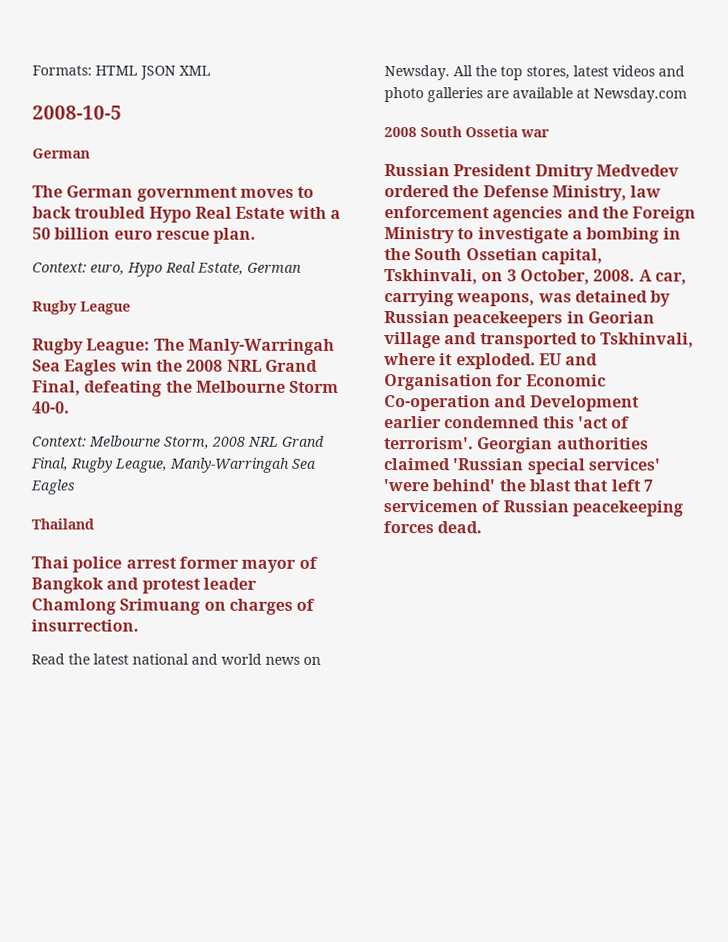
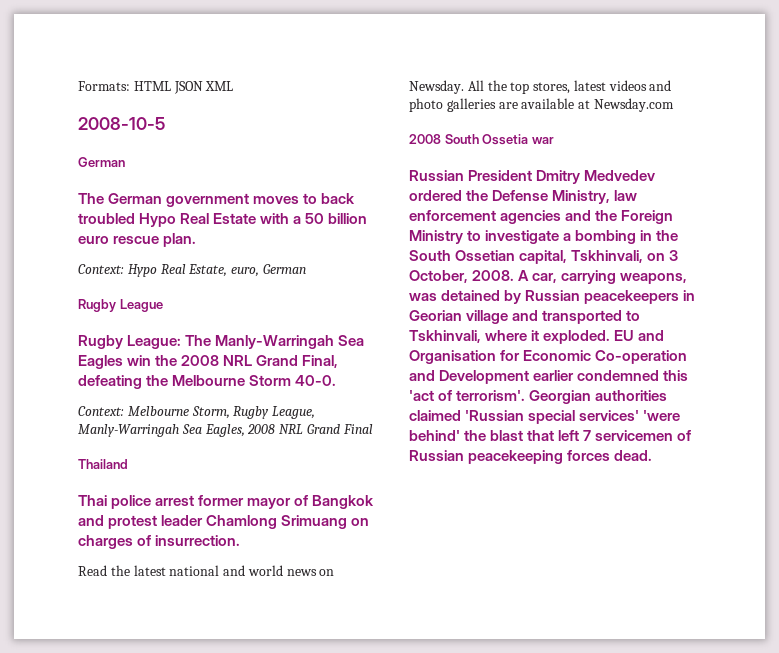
- Context: euro, Hypo Real Estate, German
+ Context: Hypo Real Estate, euro, German
- Context: Melbourne Storm, 2008 NRL Grand Final, Rugby League, Manly-Warringah Sea Eagles
+ Context: Melbourne Storm, Rugby League, Manly-Warringah Sea Eagles, 2008 NRL Grand Final

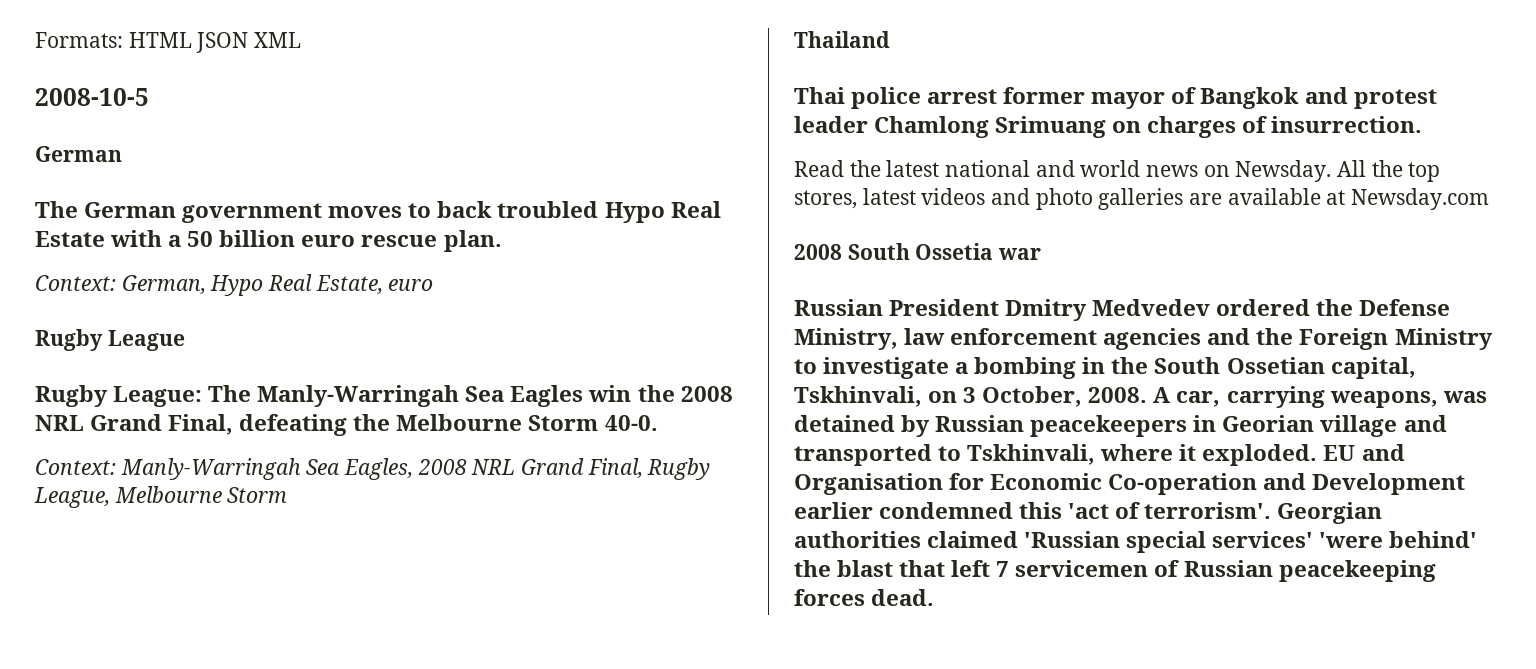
- Context: Hypo Real Estate, euro, German
+ Context: German, Hypo Real Estate, euro
- Context: Melbourne Storm, Rugby League, Manly-Warringah Sea Eagles, 2008 NRL Grand Final
+ Context: Manly-Warringah Sea Eagles, 2008 NRL Grand Final, Rugby League, Melbourne Storm

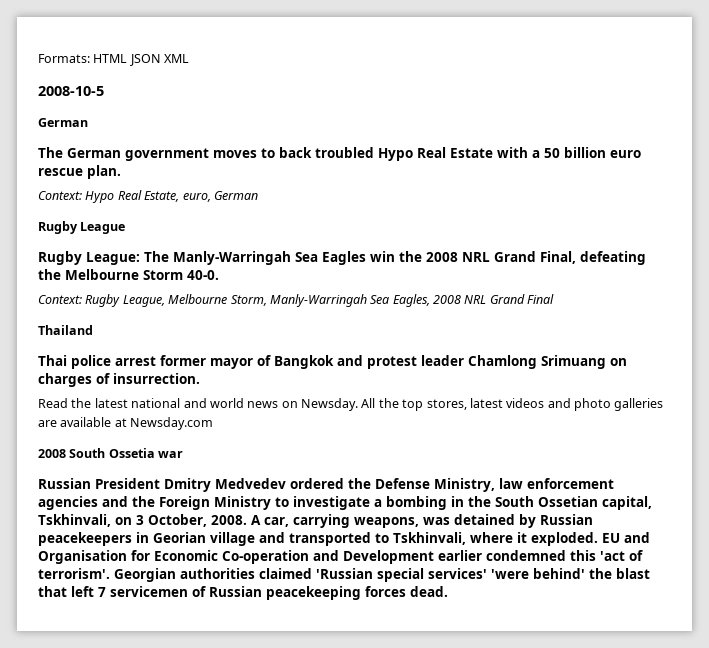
- Context: German, Hypo Real Estate, euro
+ Context: Hypo Real Estate, euro, German
- Context: Manly-Warringah Sea Eagles, 2008 NRL Grand Final, Rugby League, Melbourne Storm
+ Context: Rugby League, Melbourne Storm, Manly-Warringah Sea Eagles, 2008 NRL Grand Final

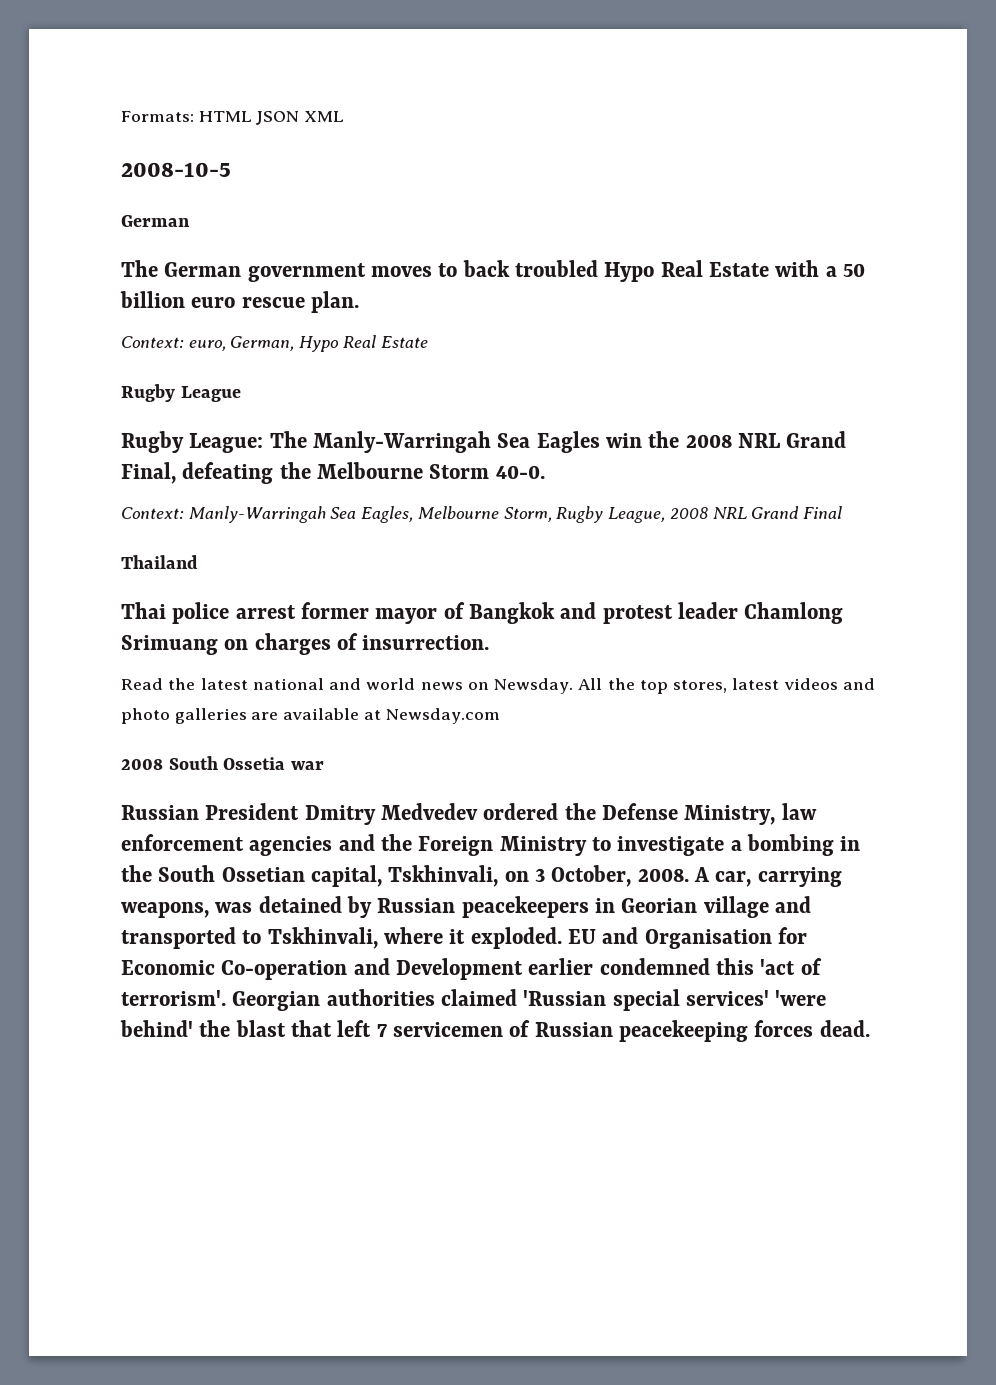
- Context: Hypo Real Estate, euro, German
+ Context: euro, German, Hypo Real Estate
- Context: Rugby League, Melbourne Storm, Manly-Warringah Sea Eagles, 2008 NRL Grand Final
+ Context: Manly-Warringah Sea Eagles, Melbourne Storm, Rugby League, 2008 NRL Grand Final

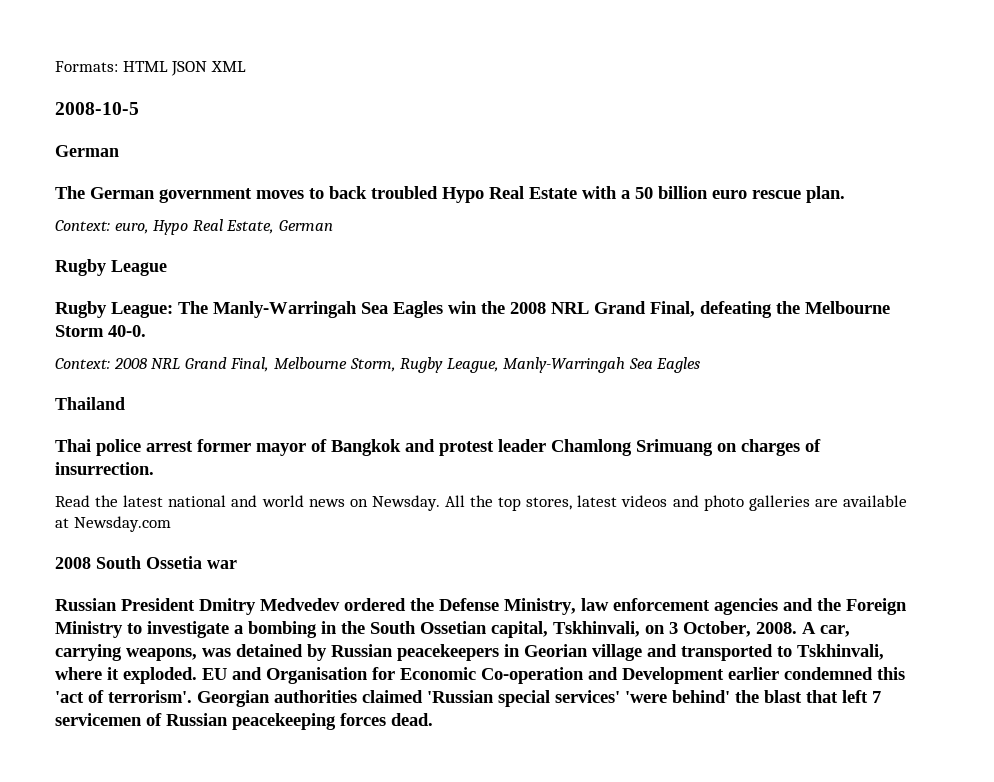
- Context: euro, German, Hypo Real Estate
+ Context: euro, Hypo Real Estate, German
- Context: Manly-Warringah Sea Eagles, Melbourne Storm, Rugby League, 2008 NRL Grand Final
+ Context: 2008 NRL Grand Final, Melbourne Storm, Rugby League, Manly-Warringah Sea Eagles

